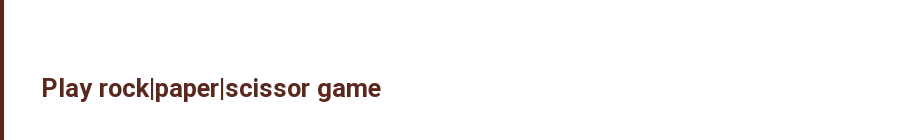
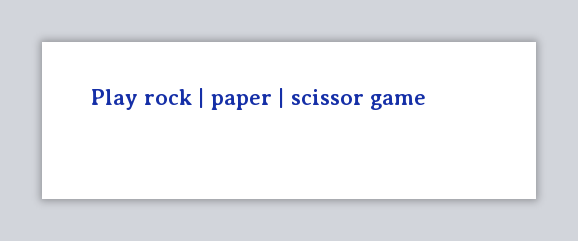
- Play rock|paper|scissor game
+ Play rock | paper | scissor game

